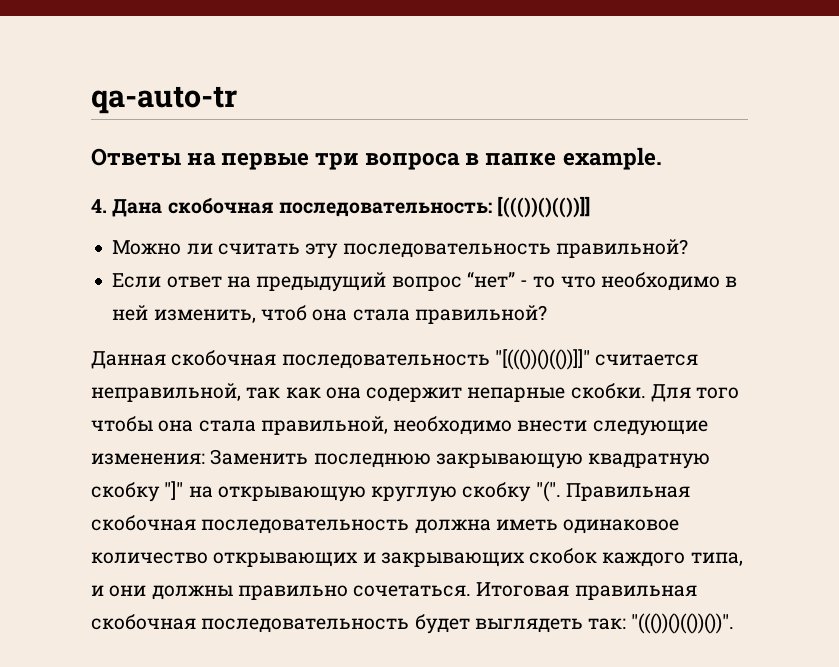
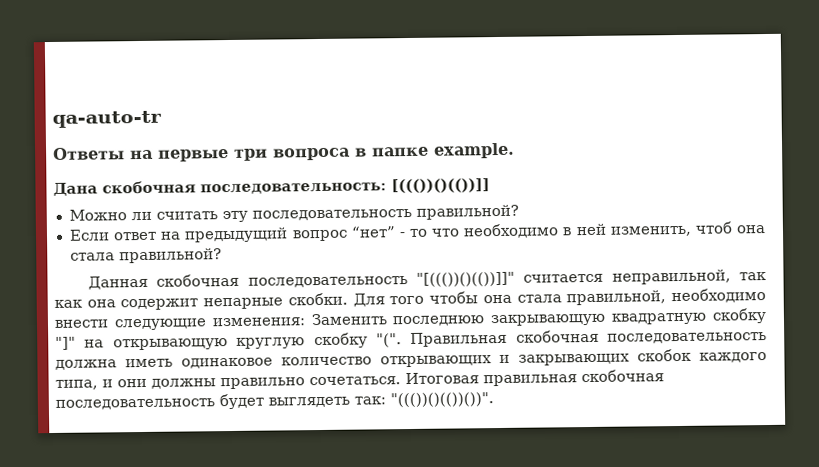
- 4. Дана скобочная последовательность: [((())()(())]]
+ Дана скобочная последовательность: [((())()(())]]

